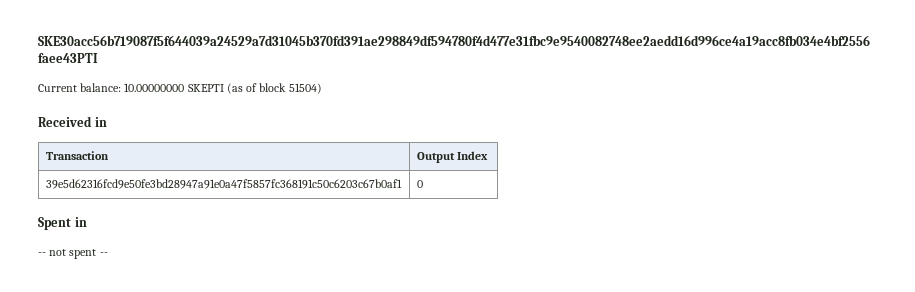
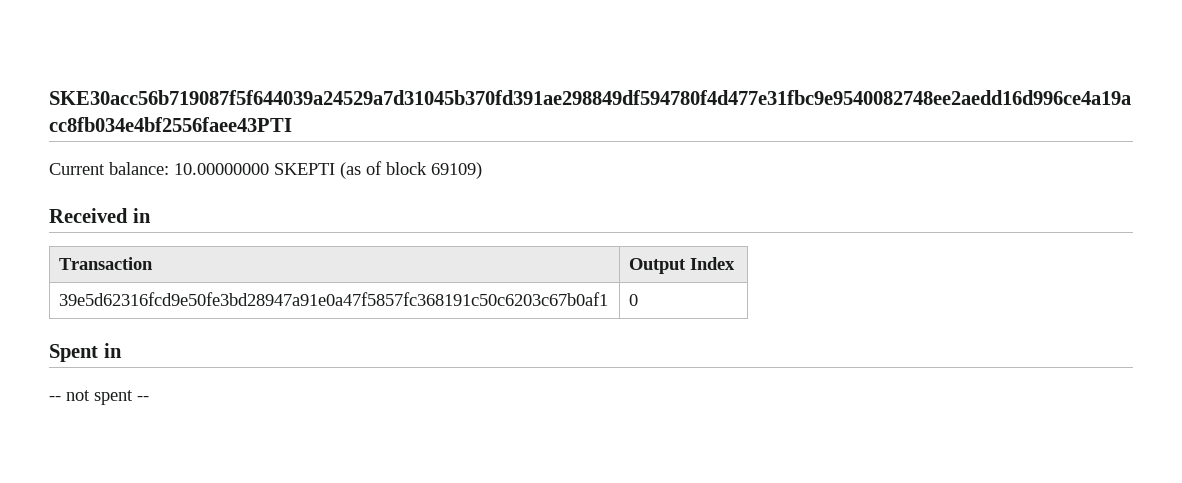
- Current balance: 10.00000000 SKEPTI (as of block 51504)
+ Current balance: 10.00000000 SKEPTI (as of block 69109)

